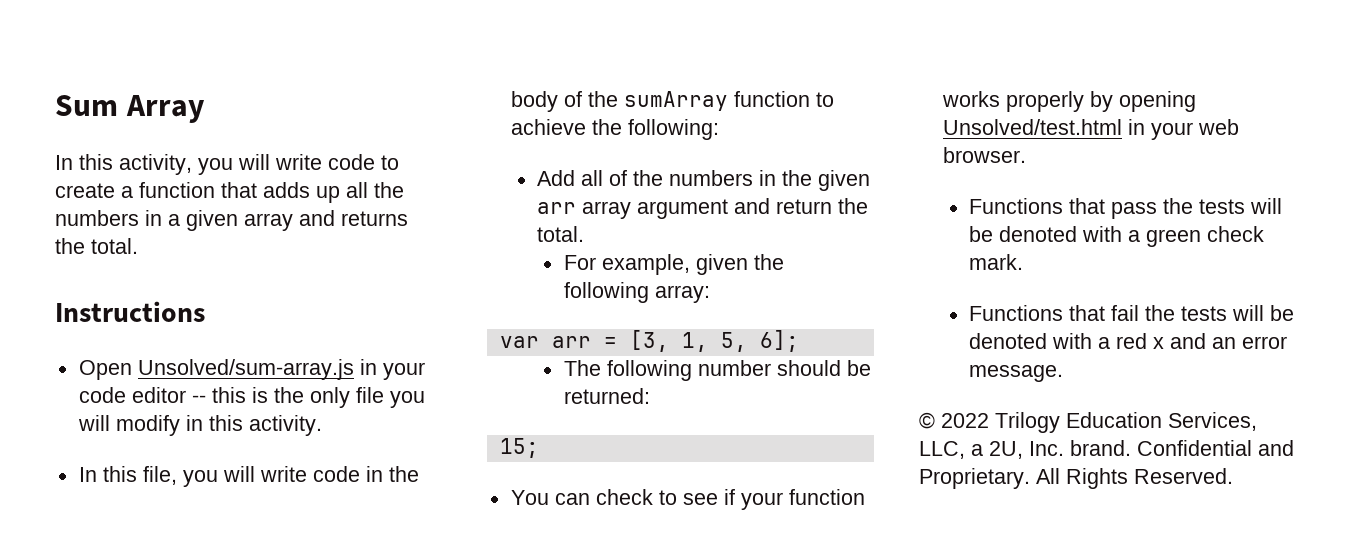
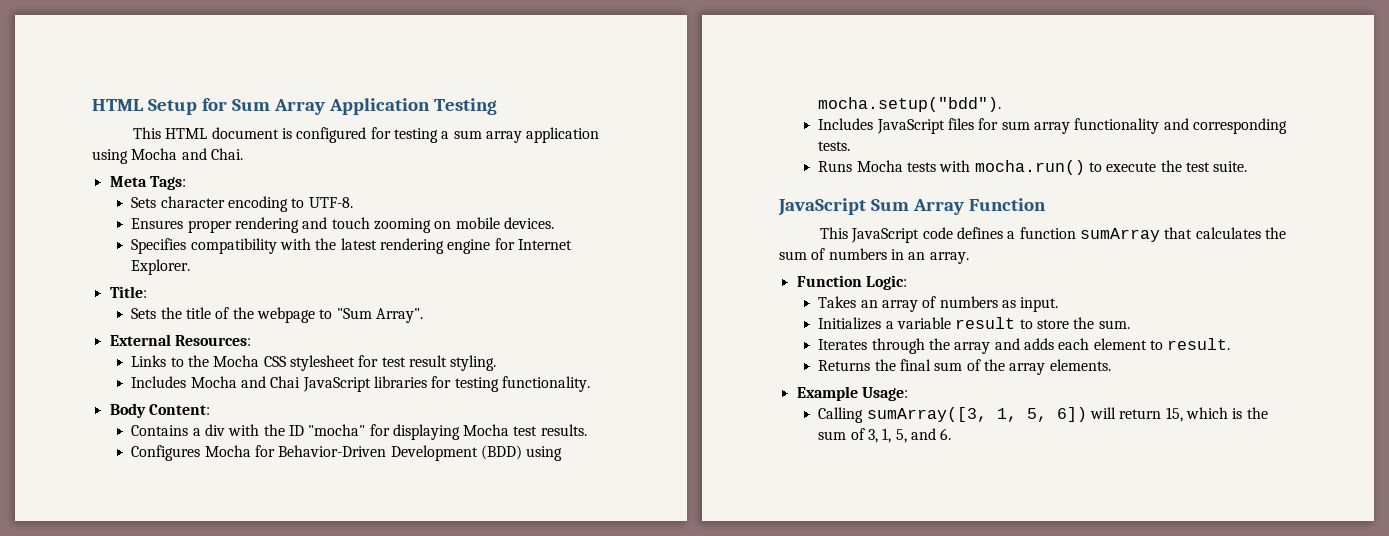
- Sum Array
- In this activity, you will write code to create a function that adds up all the numbers in a given array and returns the total.
- Instructions
- Open Unsolved/sum-array.js in your code editor -- this is the only file you will modify in this activity.
- In this file, you will write code in the body of the sumArray function to achieve the following:
- Add all of the numbers in the given arr array argument and return the total.
- For example, given the following array:
- var arr = [3, 1, 5, 6];
- The following number should be returned:
- 15;
- You can check to see if your function works properly by opening Unsolved/test.html in your web browser.
- Functions that pass the tests will be denoted with a green check mark.
- Functions that fail the tests will be denoted with a red x and an error message.
- © 2022 Trilogy Education Services, LLC, a 2U, Inc. brand. Confidential and Proprietary. All Rights Reserved.
+ HTML Setup for Sum Array Application Testing
+ This HTML document is configured for testing a sum array application using Mocha and Chai.
+ Meta Tags:
+ Sets character encoding to UTF-8.
+ Ensures proper rendering and touch zooming on mobile devices.
+ Specifies compatibility with the latest rendering engine for Internet Explorer.
+ Title:
+ Sets the title of the webpage to "Sum Array".
+ External Resources:
+ Links to the Mocha CSS stylesheet for test result styling.
+ Includes Mocha and Chai JavaScript libraries for testing functionality.
+ Body Content:
+ Contains a div with the ID "mocha" for displaying Mocha test results.
+ Configures Mocha for Behavior-Driven Development (BDD) using mocha.setup("bdd").
+ Includes JavaScript files for sum array functionality and corresponding tests.
+ Runs Mocha tests with mocha.run() to execute the test suite.
+ JavaScript Sum Array Function
+ This JavaScript code defines a function sumArray that calculates the sum of numbers in an array.
+ Function Logic:
+ Takes an array of numbers as input.
+ Initializes a variable result to store the sum.
+ Iterates through the array and adds each element to result.
+ Returns the final sum of the array elements.
+ Example Usage:
+ Calling sumArray([3, 1, 5, 6]) will return 15, which is the sum of 3, 1, 5, and 6.

